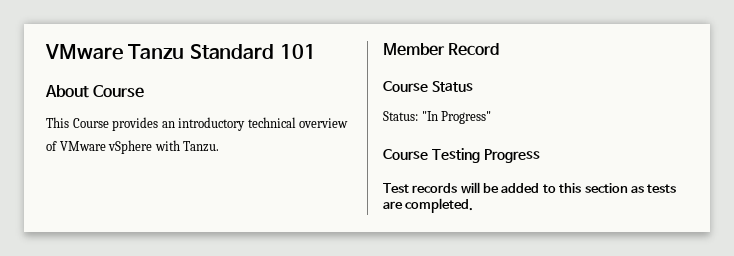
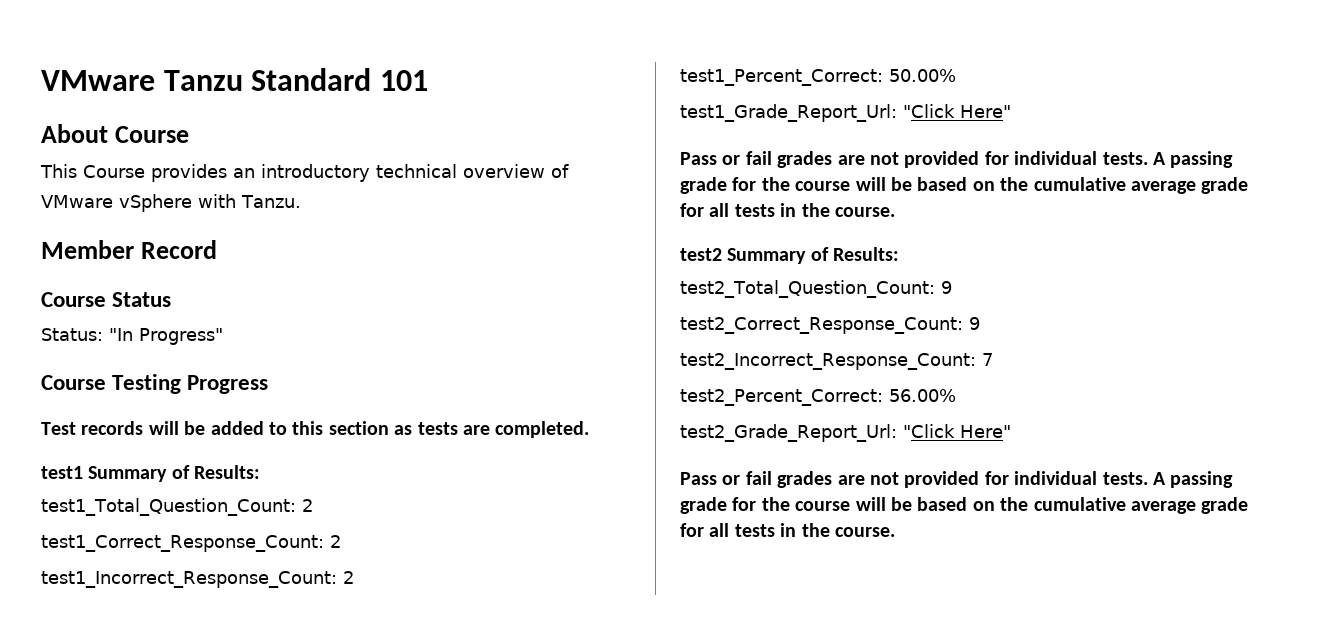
+ test1 Summary of Results:
+ test1_Total_Question_Count: 2
+ test1_Correct_Response_Count: 2
+ test1_Incorrect_Response_Count: 2
+ test1_Percent_Correct: 50.00%
+ test1_Grade_Report_Url: "Click Here"
+ Pass or fail grades are not provided for individual tests. A passing grade for the course will be based on the cumulative average grade for all tests in the course.
+ test2 Summary of Results:
+ test2_Total_Question_Count: 9
+ test2_Correct_Response_Count: 9
+ test2_Incorrect_Response_Count: 7
+ test2_Percent_Correct: 56.00%
+ test2_Grade_Report_Url: "Click Here"
+ Pass or fail grades are not provided for individual tests. A passing grade for the course will be based on the cumulative average grade for all tests in the course.

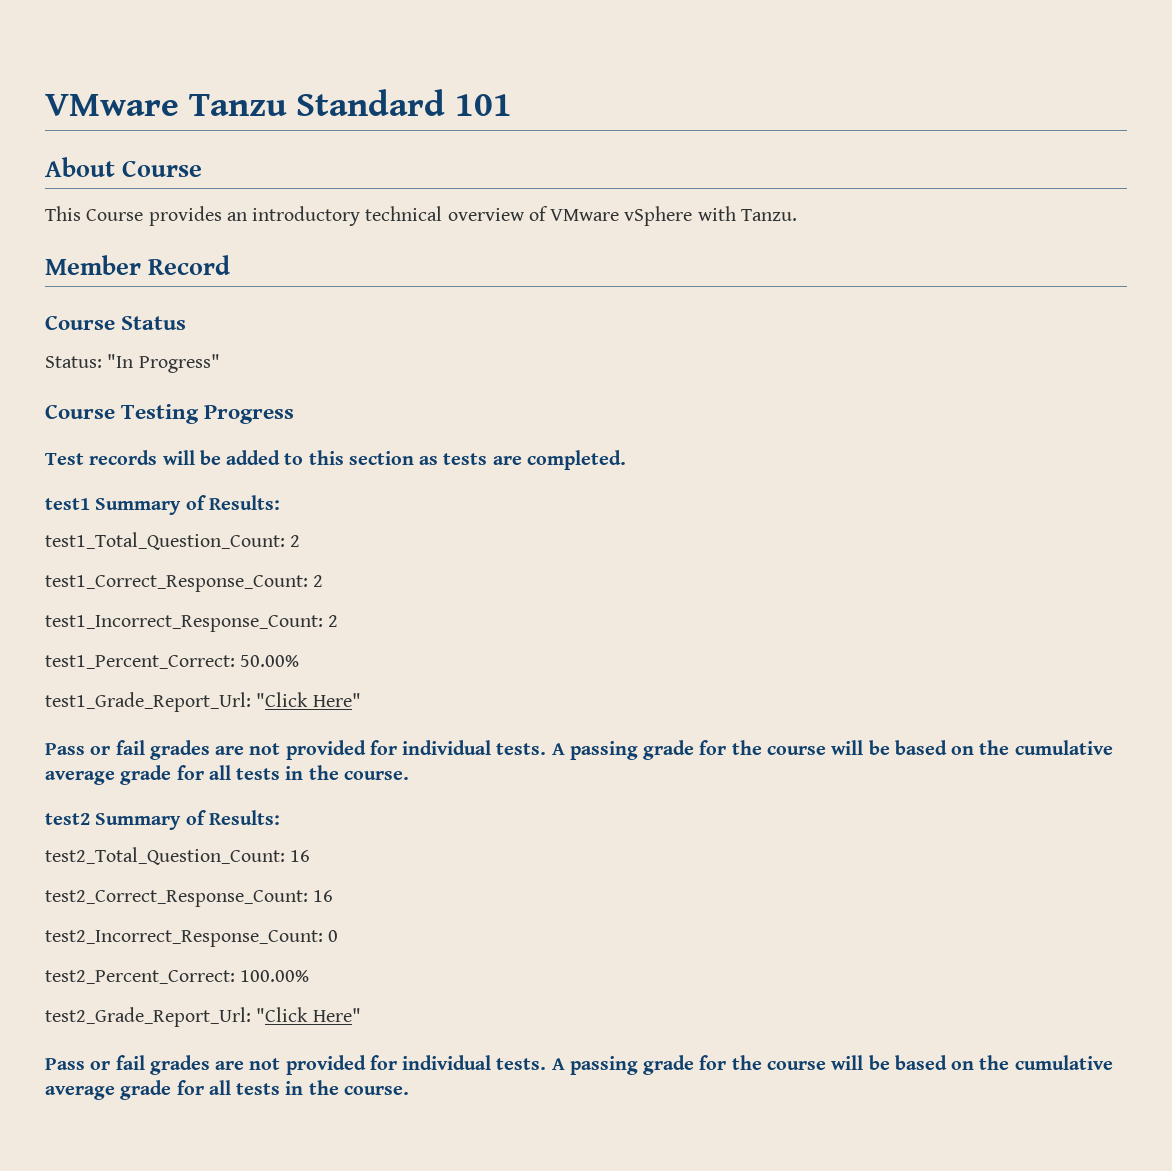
- test2_Total_Question_Count: 9
+ test2_Total_Question_Count: 16
- test2_Correct_Response_Count: 9
+ test2_Correct_Response_Count: 16
- test2_Incorrect_Response_Count: 7
+ test2_Incorrect_Response_Count: 0
- test2_Percent_Correct: 56.00%
+ test2_Percent_Correct: 100.00%

